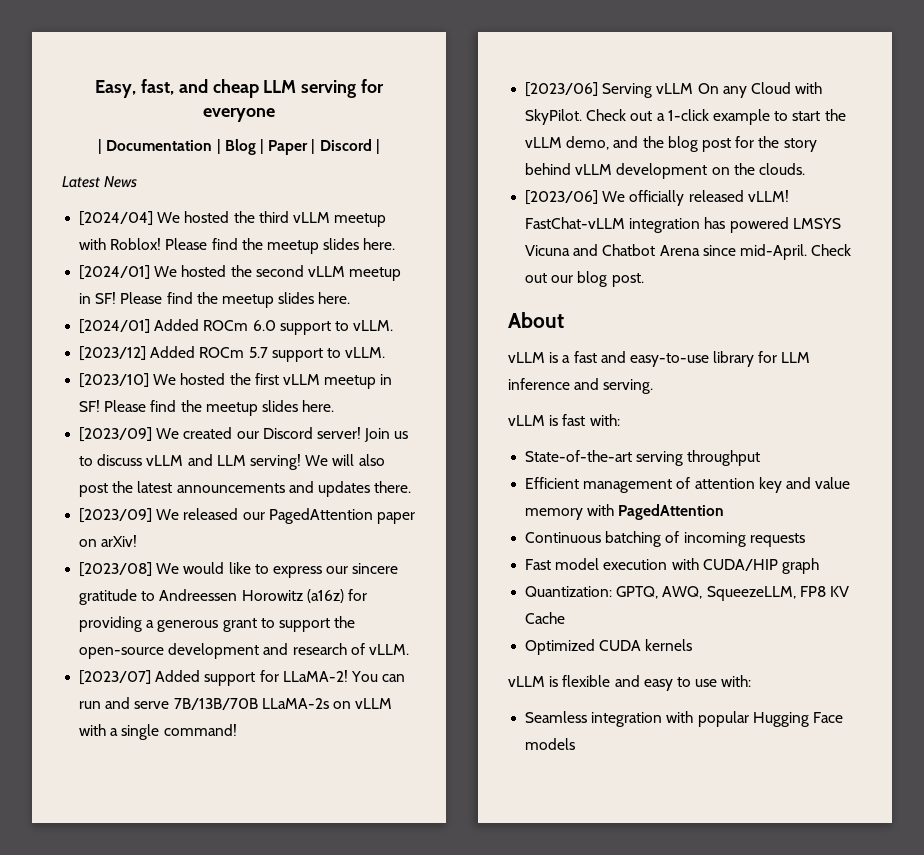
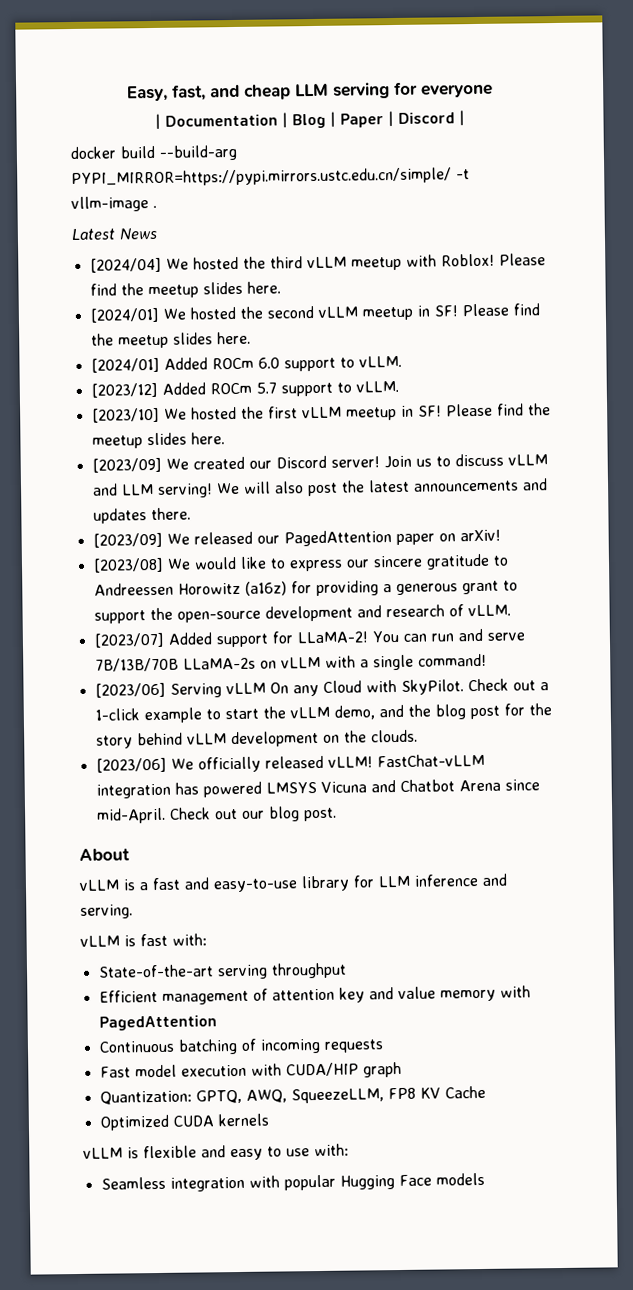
+ docker build --build-arg PYPI_MIRROR=https://pypi.mirrors.ustc.edu.cn/simple/ -t vllm-image .

